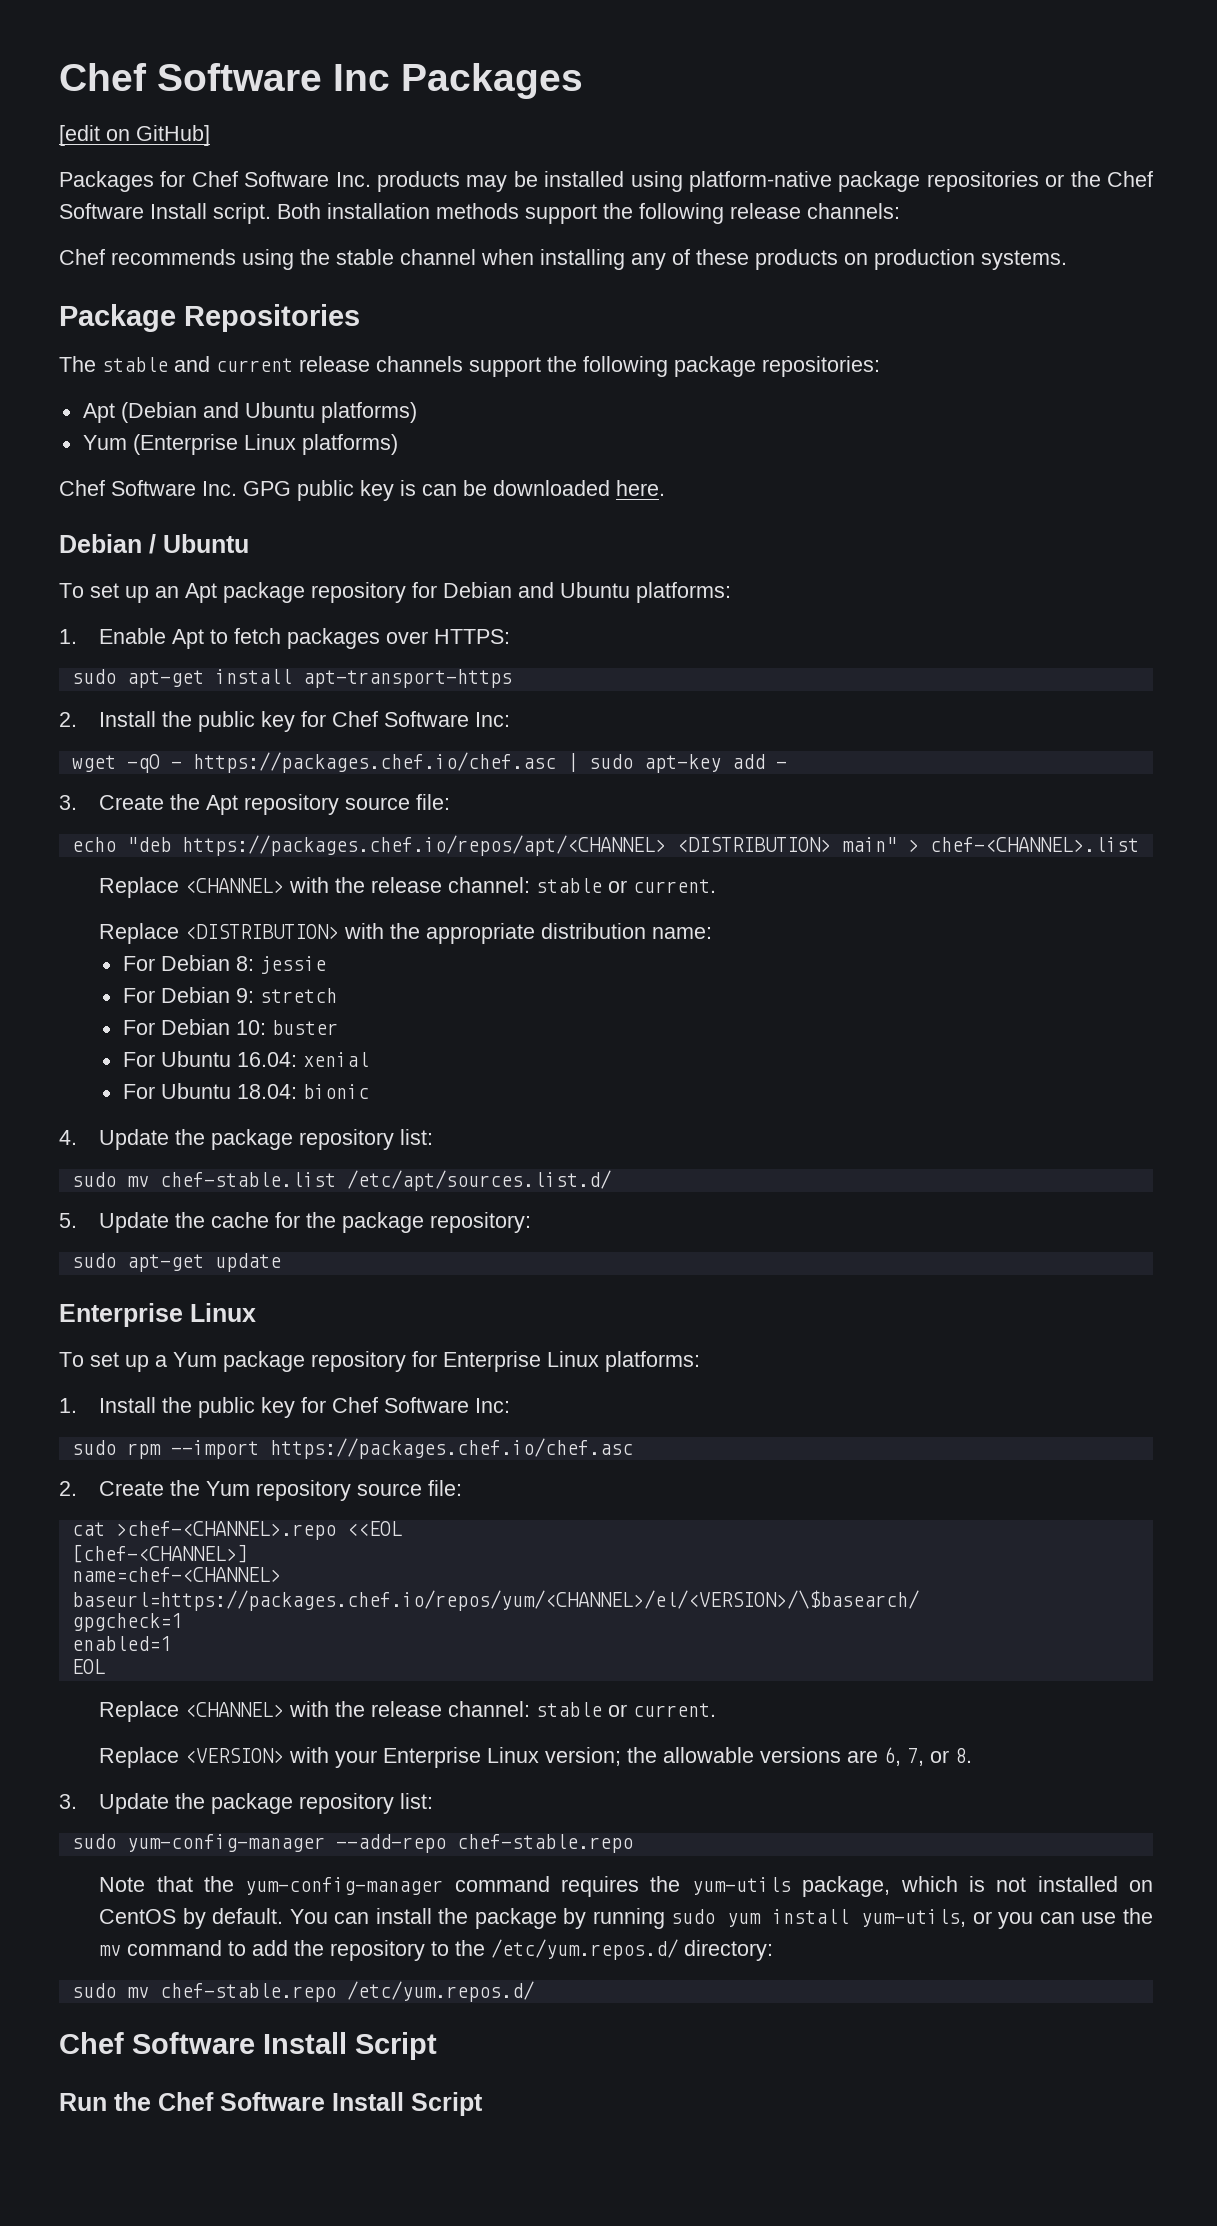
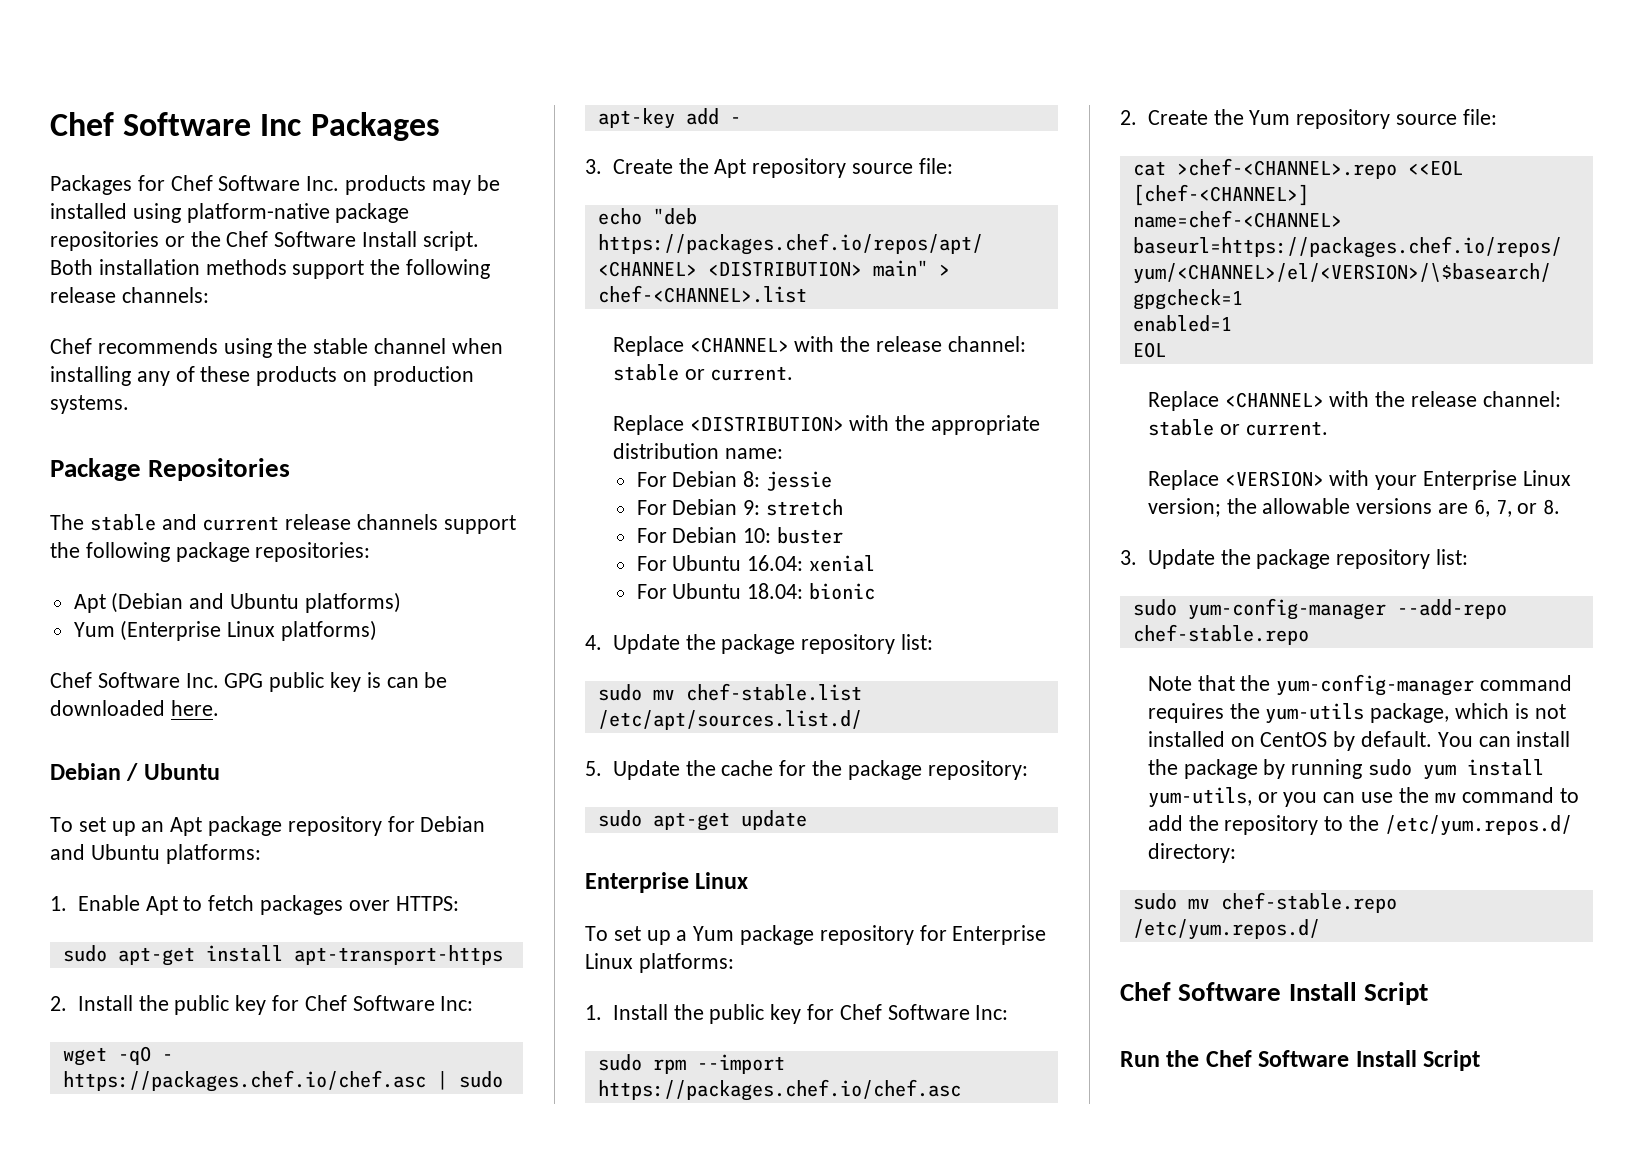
- [edit on GitHub]

